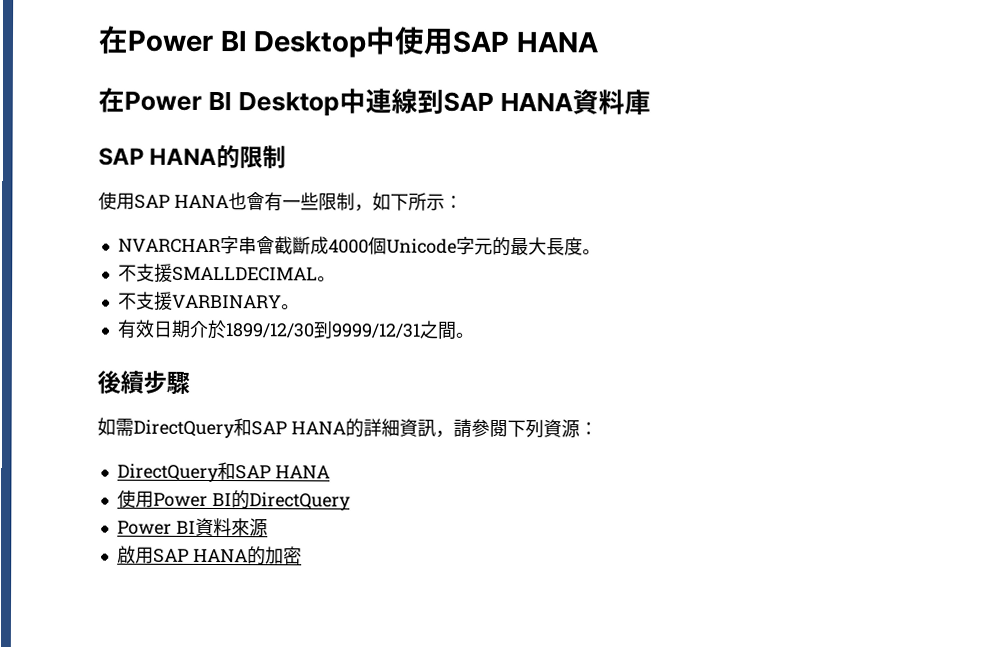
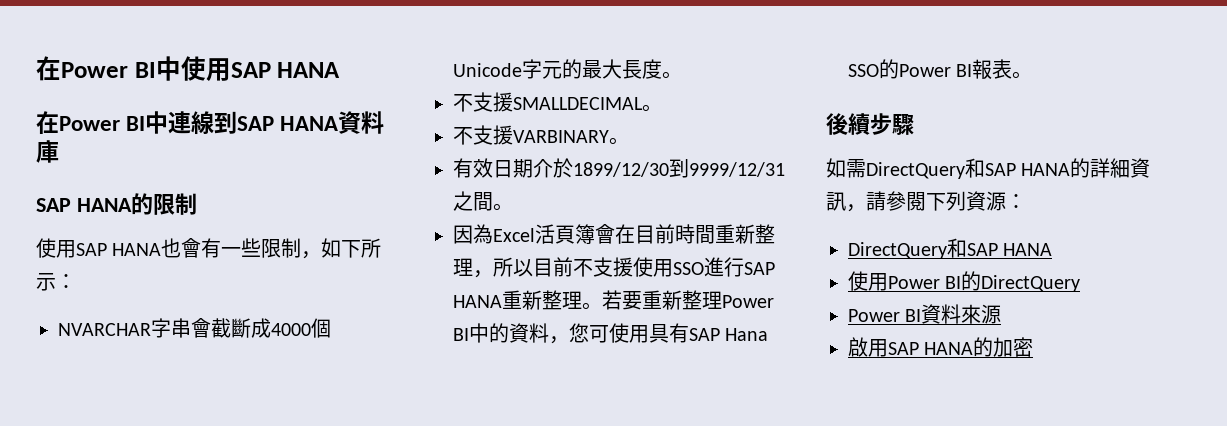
- 在Power BI Desktop中使用SAP HANA
+ 在Power BI中使用SAP HANA
- 在Power BI Desktop中連線到SAP HANA資料庫
+ 在Power BI中連線到SAP HANA資料庫
+ 因為Excel活頁簿會在目前時間重新整理，所以目前不支援使用SSO進行SAP HANA重新整理。若要重新整理Power BI中的資料，您可使用具有SAP Hana SSO的Power BI報表。

